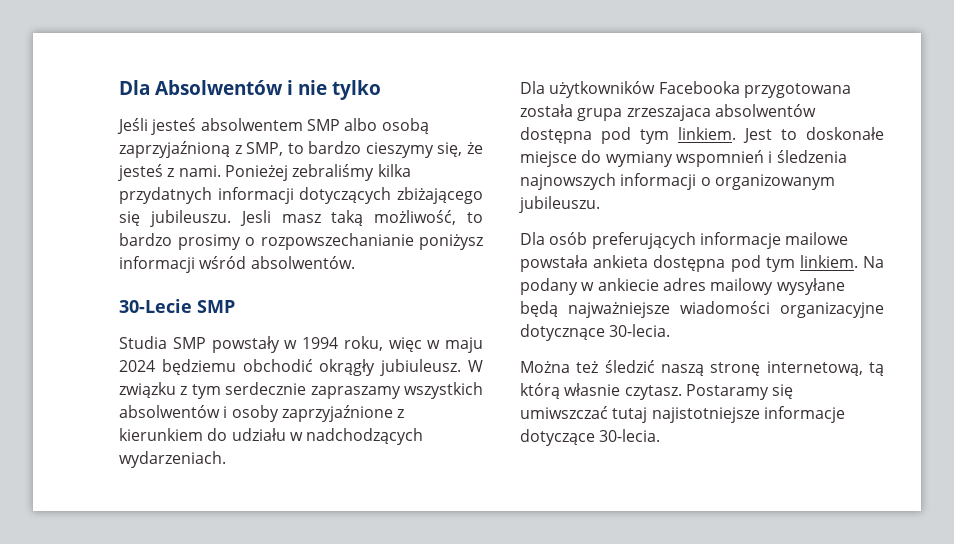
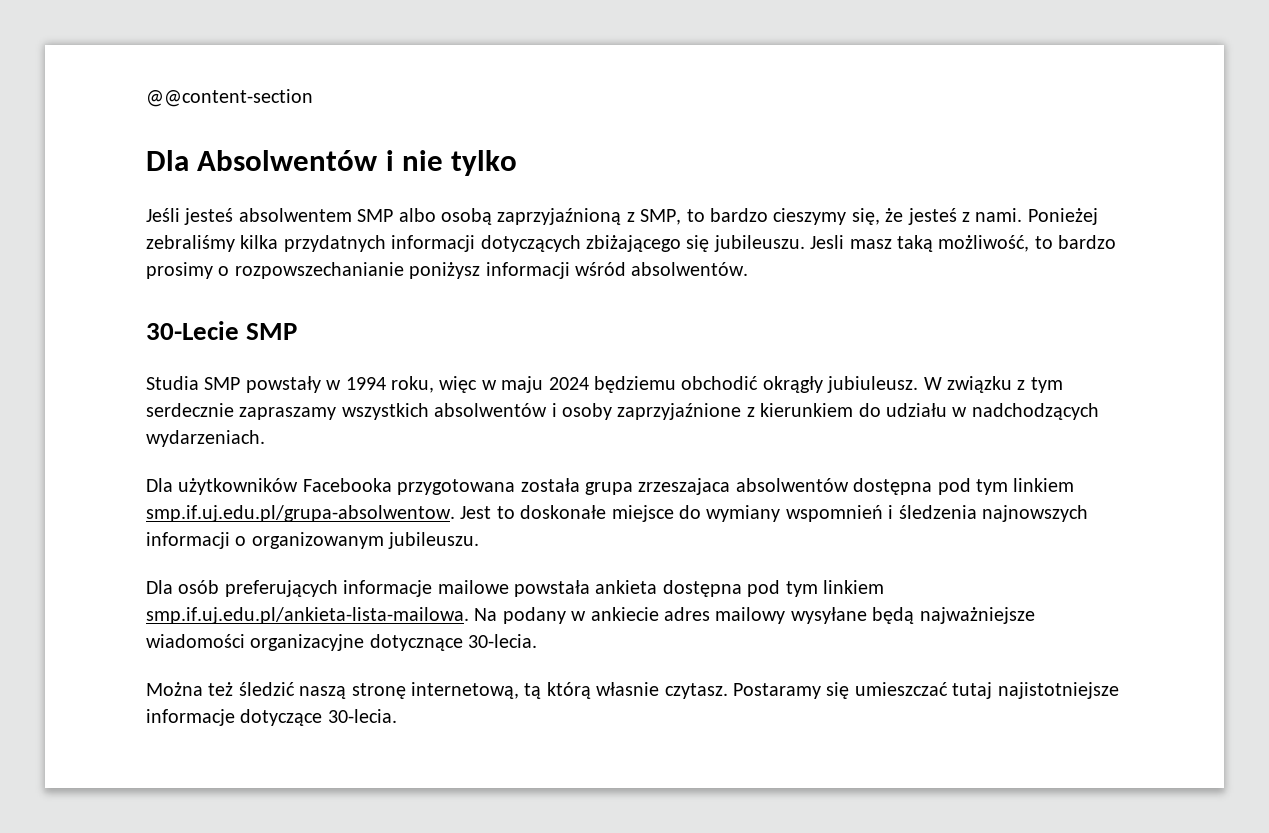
+ @@content-section
- Dla użytkowników Facebooka przygotowana została grupa zrzeszajaca absolwentów dostępna pod tym linkiem. Jest to doskonałe miejsce do wymiany wspomnień i śledzenia najnowszych informacji o organizowanym jubileuszu.
+ Dla użytkowników Facebooka przygotowana została grupa zrzeszajaca absolwentów dostępna pod tym linkiem smp.if.uj.edu.pl/grupa-absolwentow. Jest to doskonałe miejsce do wymiany wspomnień i śledzenia najnowszych informacji o organizowanym jubileuszu.
- Dla osób preferujących informacje mailowe powstała ankieta dostępna pod tym linkiem. Na podany w ankiecie adres mailowy wysyłane będą najważniejsze wiadomości organizacyjne dotycznące 30-lecia.
+ Dla osób preferujących informacje mailowe powstała ankieta dostępna pod tym linkiem smp.if.uj.edu.pl/ankieta-lista-mailowa. Na podany w ankiecie adres mailowy wysyłane będą najważniejsze wiadomości organizacyjne dotycznące 30-lecia.
- Postaramy się umiwszczać tutaj najistotniejsze informacje dotyczące 30-lecia.
+ Postaramy się umieszczać tutaj najistotniejsze informacje dotyczące 30-lecia.

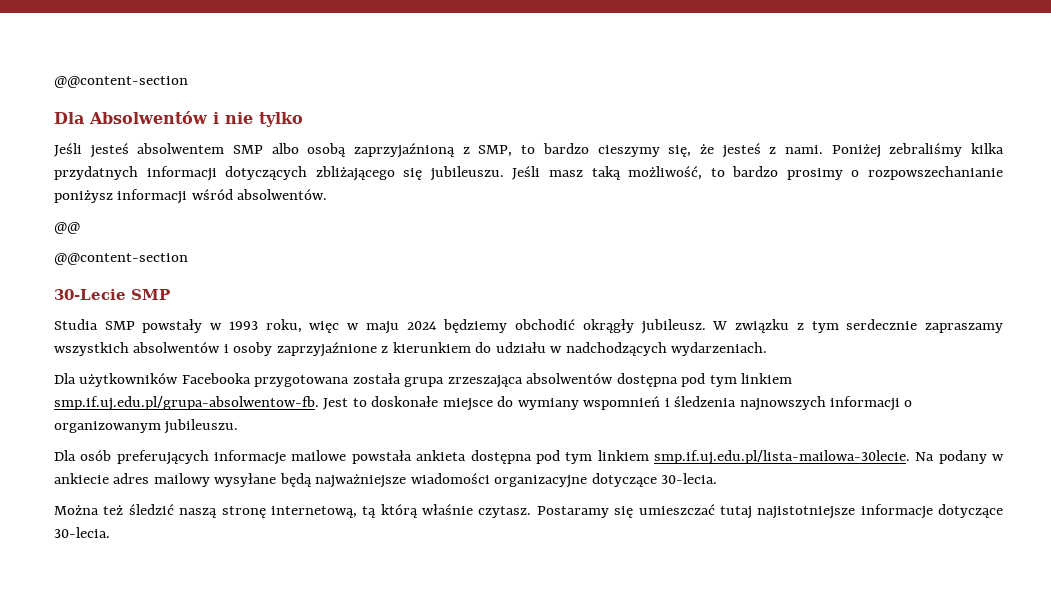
- Ponieżej zebraliśmy kilka przydatnych informacji dotyczących zbiżającego się jubileuszu.
+ Poniżej zebraliśmy kilka przydatnych informacji dotyczących zbliżającego się jubileuszu.
- Jesli masz taką możliwość, to bardzo prosimy o rozpowszechanianie poniżysz informacji wśród absolwentów.
+ Jeśli masz taką możliwość, to bardzo prosimy o rozpowszechanianie poniżysz informacji wśród absolwentów.
+ @@
+ @@content-section
- Studia SMP powstały w 1994 roku, więc w maju 2024 będziemu obchodić okrągły jubiuleusz.
+ Studia SMP powstały w 1993 roku, więc w maju 2024 będziemy obchodić okrągły jubileusz.
- Dla użytkowników Facebooka przygotowana została grupa zrzeszajaca absolwentów dostępna pod tym linkiem smp.if.uj.edu.pl/grupa-absolwentow. Jest to doskonałe miejsce do wymiany wspomnień i śledzenia najnowszych informacji o organizowanym jubileuszu.
+ Dla użytkowników Facebooka przygotowana została grupa zrzeszająca absolwentów dostępna pod tym linkiem smp.if.uj.edu.pl/grupa-absolwentow-fb. Jest to doskonałe miejsce do wymiany wspomnień i śledzenia najnowszych informacji o organizowanym jubileuszu.
- Dla osób preferujących informacje mailowe powstała ankieta dostępna pod tym linkiem smp.if.uj.edu.pl/ankieta-lista-mailowa. Na podany w ankiecie adres mailowy wysyłane będą najważniejsze wiadomości organizacyjne dotycznące 30-lecia.
+ Dla osób preferujących informacje mailowe powstała ankieta dostępna pod tym linkiem smp.if.uj.edu.pl/lista-mailowa-30lecie. Na podany w ankiecie adres mailowy wysyłane będą najważniejsze wiadomości organizacyjne dotyczące 30-lecia.
- Można też śledzić naszą stronę internetową, tą którą własnie czytasz.
+ Można też śledzić naszą stronę internetową, tą którą właśnie czytasz.

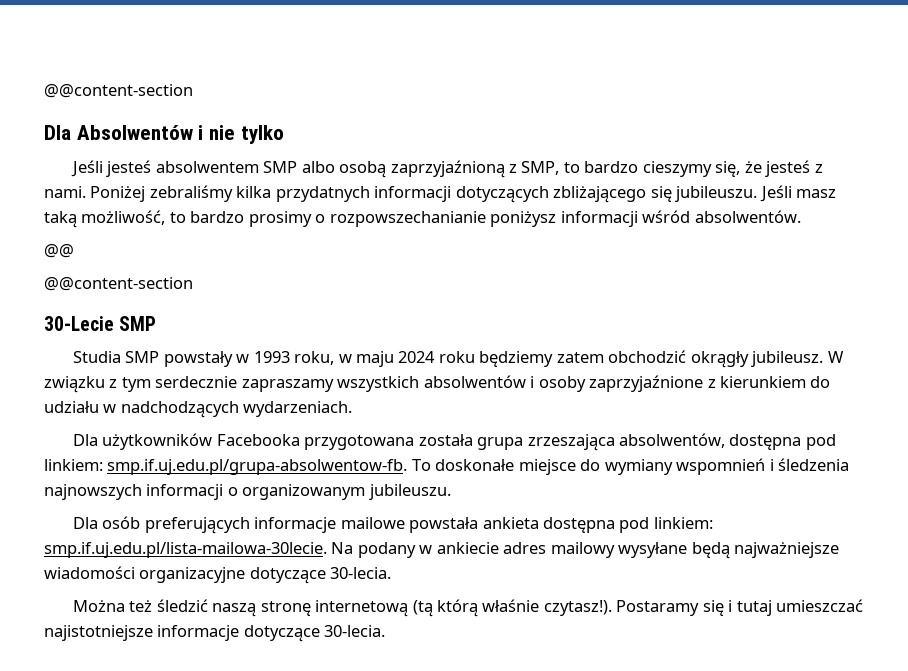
- Studia SMP powstały w 1993 roku, więc w maju 2024 będziemy obchodić okrągły jubileusz.
+ Studia SMP powstały w 1993 roku, w maju 2024 roku będziemy zatem obchodzić okrągły jubileusz.
- Dla użytkowników Facebooka przygotowana została grupa zrzeszająca absolwentów dostępna pod tym linkiem smp.if.uj.edu.pl/grupa-absolwentow-fb. Jest to doskonałe miejsce do wymiany wspomnień i śledzenia najnowszych informacji o organizowanym jubileuszu.
+ Dla użytkowników Facebooka przygotowana została grupa zrzeszająca absolwentów, dostępna pod linkiem: smp.if.uj.edu.pl/grupa-absolwentow-fb. To doskonałe miejsce do wymiany wspomnień i śledzenia najnowszych informacji o organizowanym jubileuszu.
- Dla osób preferujących informacje mailowe powstała ankieta dostępna pod tym linkiem smp.if.uj.edu.pl/lista-mailowa-30lecie. Na podany w ankiecie adres mailowy wysyłane będą najważniejsze wiadomości organizacyjne dotyczące 30-lecia.
+ Dla osób preferujących informacje mailowe powstała ankieta dostępna pod linkiem: smp.if.uj.edu.pl/lista-mailowa-30lecie. Na podany w ankiecie adres mailowy wysyłane będą najważniejsze wiadomości organizacyjne dotyczące 30-lecia.
- Można też śledzić naszą stronę internetową, tą którą właśnie czytasz.
+ Można też śledzić naszą stronę internetową (tą którą właśnie czytasz!).
- Postaramy się umieszczać tutaj najistotniejsze informacje dotyczące 30-lecia.
+ Postaramy się i tutaj umieszczać najistotniejsze informacje dotyczące 30-lecia.

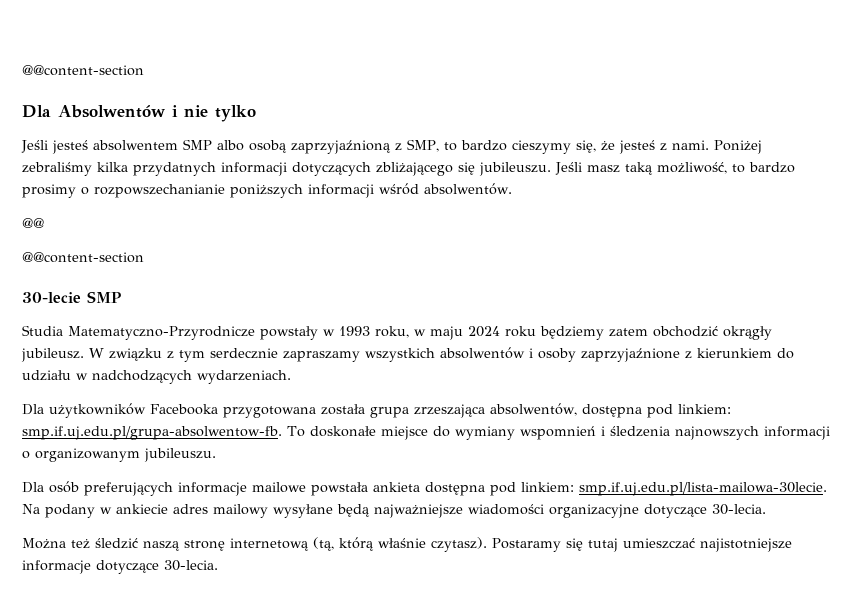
- Jeśli masz taką możliwość, to bardzo prosimy o rozpowszechanianie poniżysz informacji wśród absolwentów.
+ Jeśli masz taką możliwość, to bardzo prosimy o rozpowszechanianie poniższych informacji wśród absolwentów.
- 30-Lecie SMP
+ 30-lecie SMP
- Studia SMP powstały w 1993 roku, w maju 2024 roku będziemy zatem obchodzić okrągły jubileusz.
+ Studia Matematyczno-Przyrodnicze powstały w 1993 roku, w maju 2024 roku będziemy zatem obchodzić okrągły jubileusz.
- Można też śledzić naszą stronę internetową (tą którą właśnie czytasz!).
+ Można też śledzić naszą stronę internetową (tą, którą właśnie czytasz).
- Postaramy się i tutaj umieszczać najistotniejsze informacje dotyczące 30-lecia.
+ Postaramy się tutaj umieszczać najistotniejsze informacje dotyczące 30-lecia.

